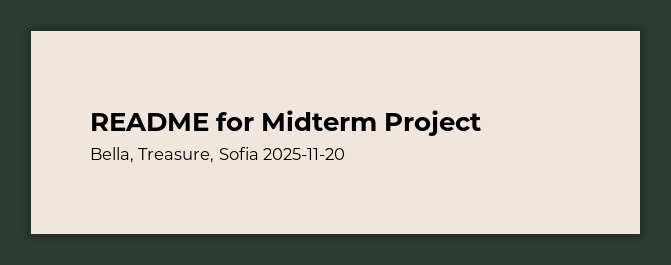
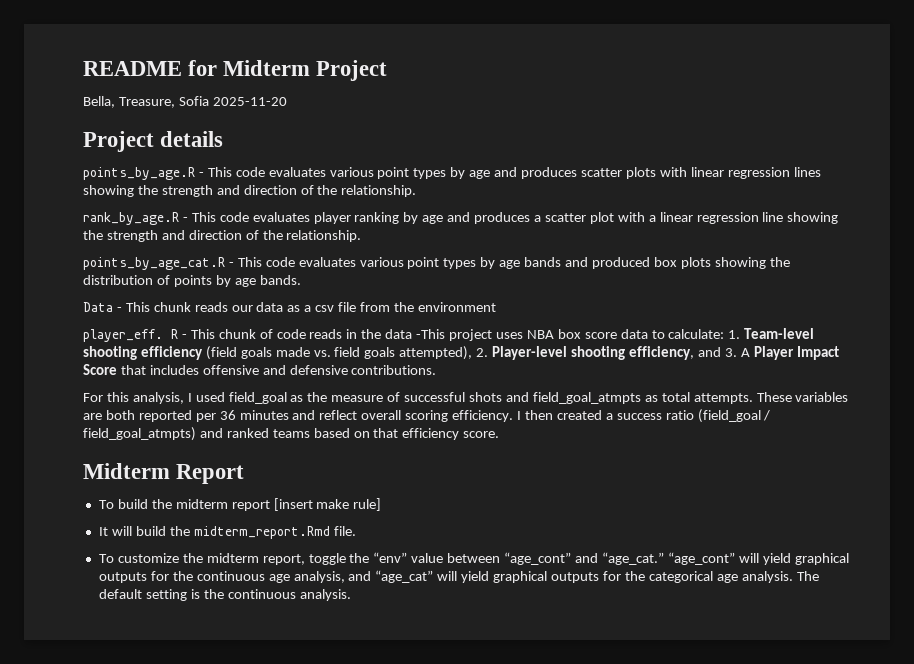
+ Project details
+ points_by_age.R - This code evaluates various point types by age and produces scatter plots with linear regression lines showing the strength and direction of the relationship.
+ rank_by_age.R - This code evaluates player ranking by age and produces a scatter plot with a linear regression line showing the strength and direction of the relationship.
+ points_by_age_cat.R - This code evaluates various point types by age bands and produced box plots showing the distribution of points by age bands.
+ Data - This chunk reads our data as a csv file from the environment
+ player_eff. R - This chunk of code reads in the data -This project uses NBA box score data to calculate: 1. Team-level shooting efficiency (field goals made vs. field goals attempted), 2. Player-level shooting efficiency, and 3. A Player Impact Score that includes offensive and defensive contributions.
+ For this analysis, I used field_goal as the measure of successful shots and field_goal_atmpts as total attempts. These variables are both reported per 36 minutes and reflect overall scoring efficiency. I then created a success ratio (field_goal / field_goal_atmpts) and ranked teams based on that efficiency score.
+ Midterm Report
+ To build the midterm report [insert make rule]
+ It will build the midterm_report.Rmd file.
+ To customize the midterm report, toggle the “env” value between “age_cont” and “age_cat.” “age_cont” will yield graphical outputs for the continuous age analysis, and “age_cat” will yield graphical outputs for the categorical age analysis. The default setting is the continuous analysis.

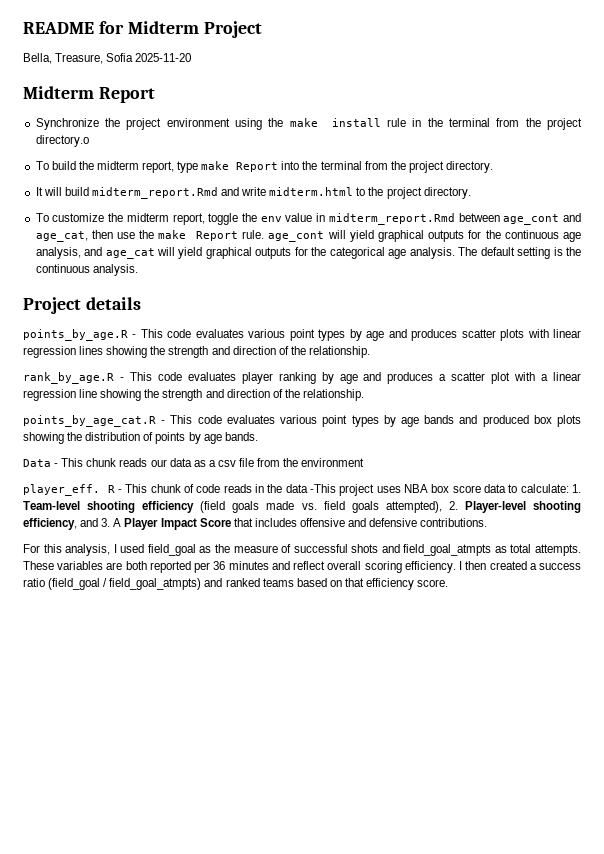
+ Midterm Report
+ Synchronize the project environment using the make install rule in the terminal from the project directory.o
+ To build the midterm report, type make Report into the terminal from the project directory.
+ It will build midterm_report.Rmd and write midterm.html to the project directory.
+ To customize the midterm report, toggle the env value in midterm_report.Rmd between age_cont and age_cat, then use the make Report rule. age_cont will yield graphical outputs for the continuous age analysis, and age_cat will yield graphical outputs for the categorical age analysis. The default setting is the continuous analysis.
- Midterm Report
- To build the midterm report [insert make rule]
- It will build the midterm_report.Rmd file.
- To customize the midterm report, toggle the “env” value between “age_cont” and “age_cat.” “age_cont” will yield graphical outputs for the continuous age analysis, and “age_cat” will yield graphical outputs for the categorical age analysis. The default setting is the continuous analysis.

